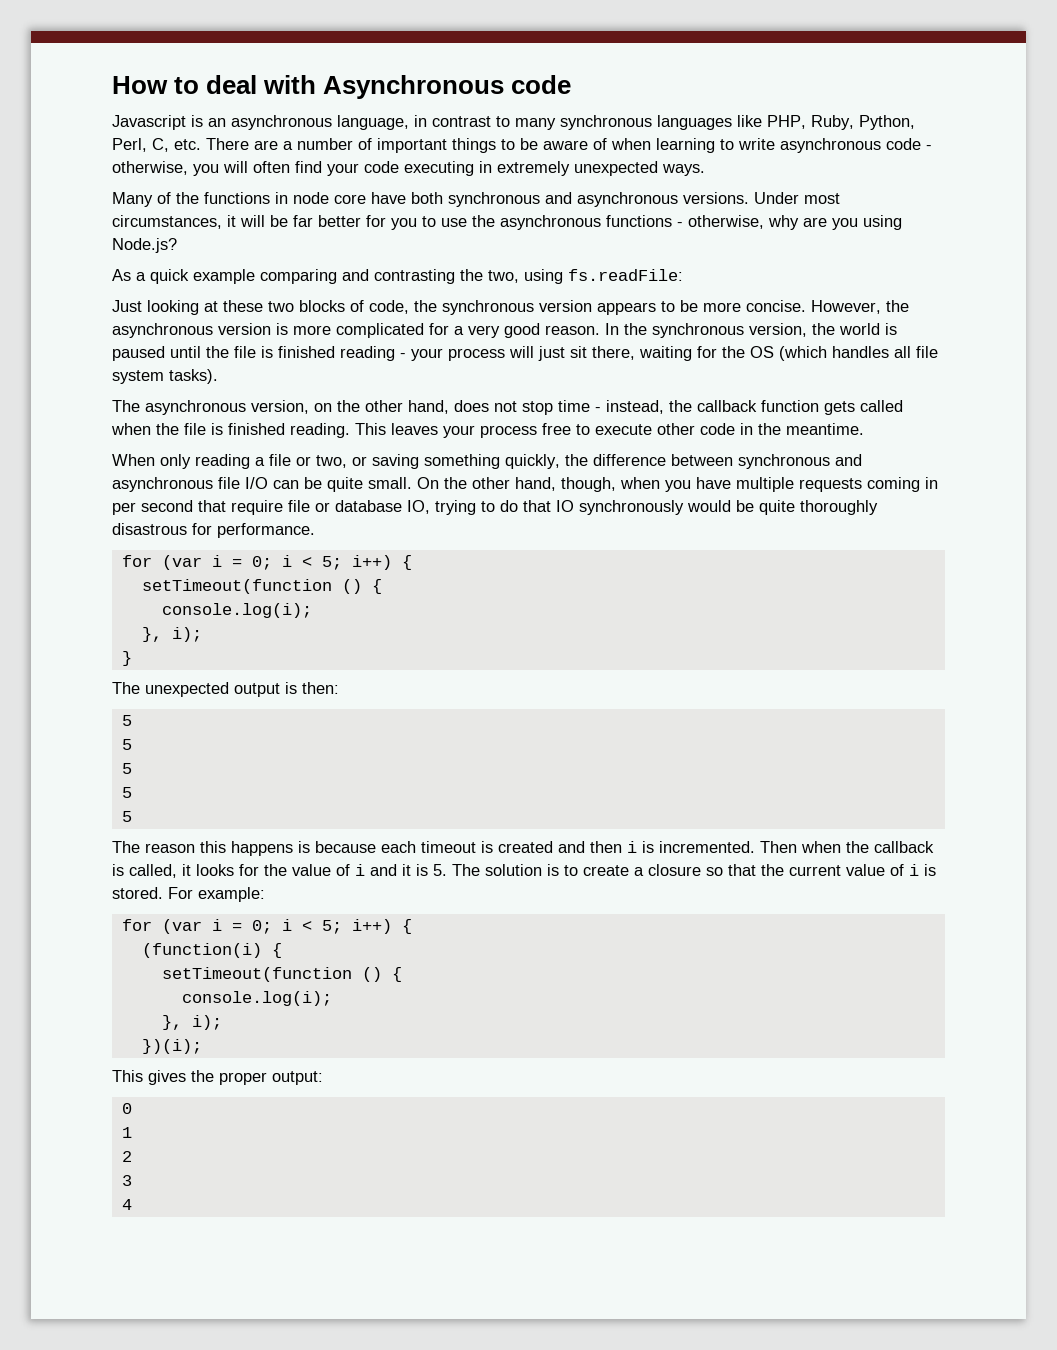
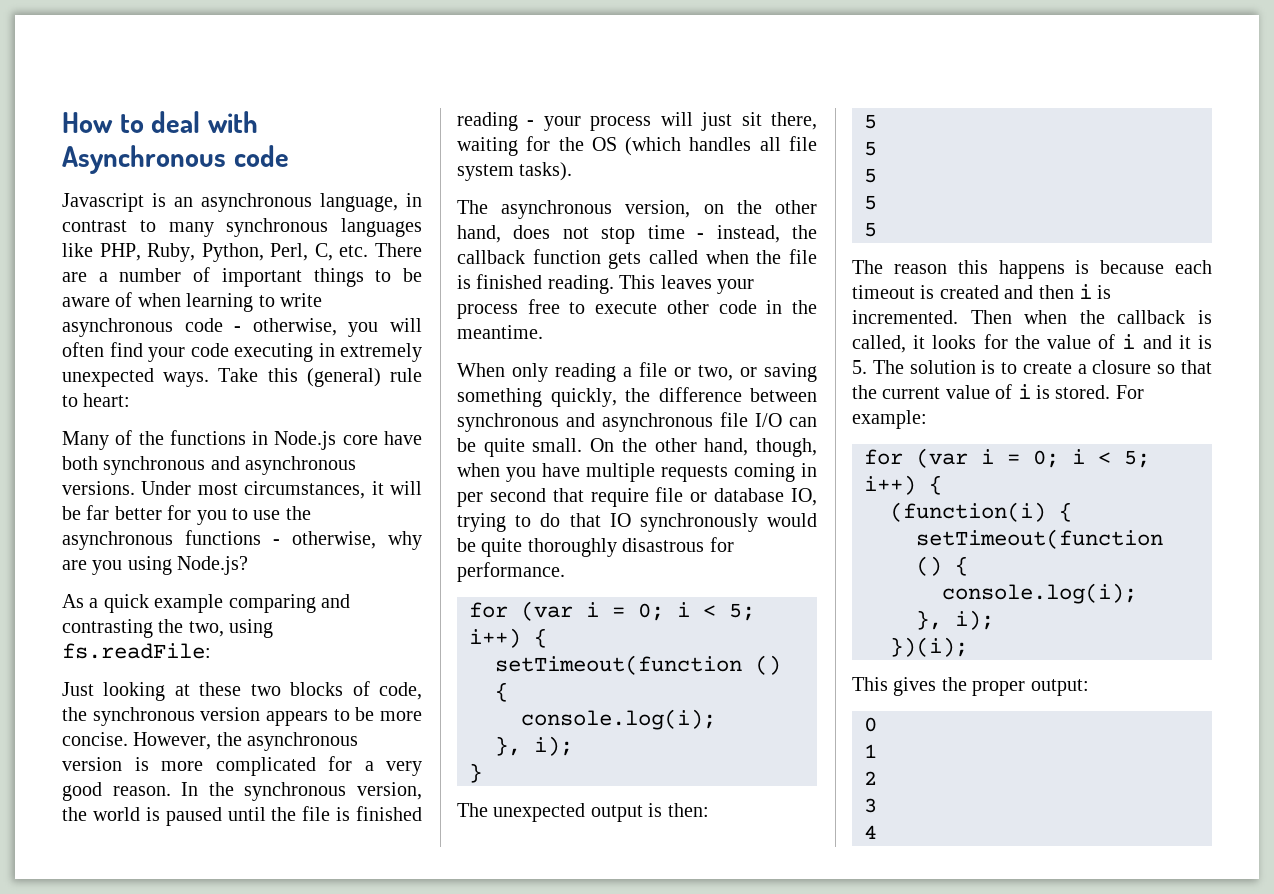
+ Take this (general) rule to heart:
- Many of the functions in node core have both synchronous and asynchronous versions.
+ Many of the functions in Node.js core have both synchronous and asynchronous versions.

